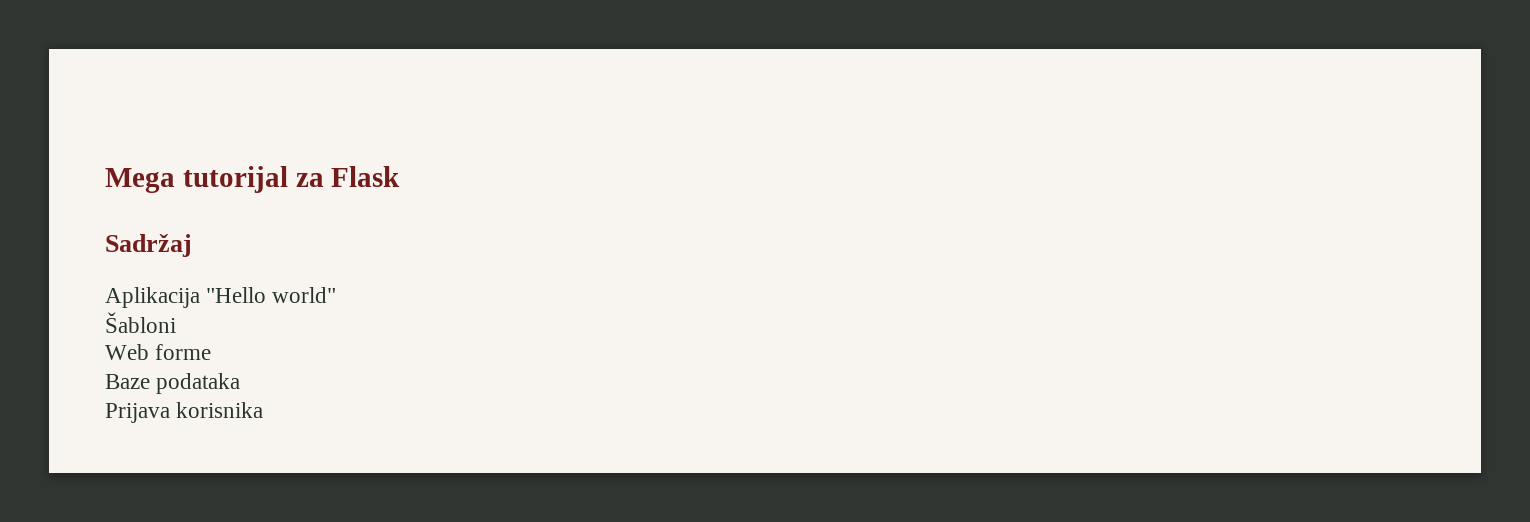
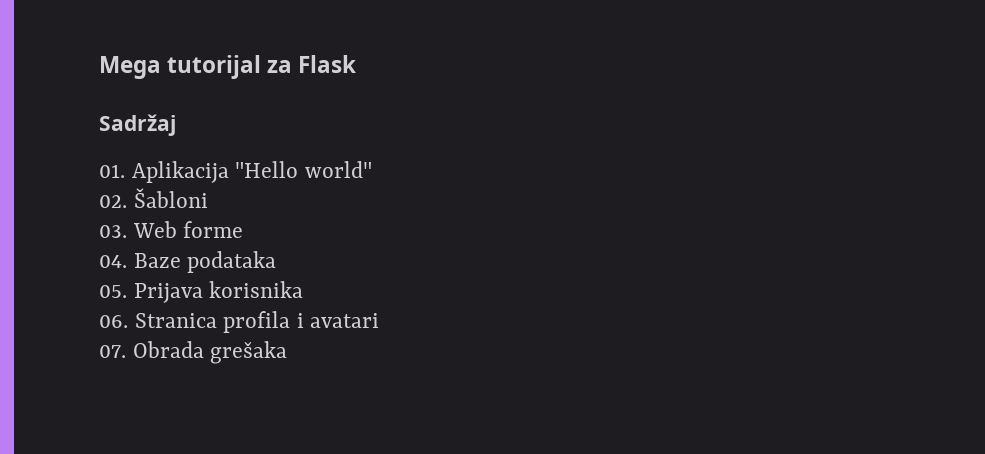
- Aplikacija "Hello world"
+ 01. Aplikacija "Hello world"
- Šabloni
+ 02. Šabloni
- Web forme
+ 03. Web forme
- Baze podataka
+ 04. Baze podataka
- Prijava korisnika
+ 05. Prijava korisnika
+ 06. Stranica profila i avatari
+ 07. Obrada grešaka

